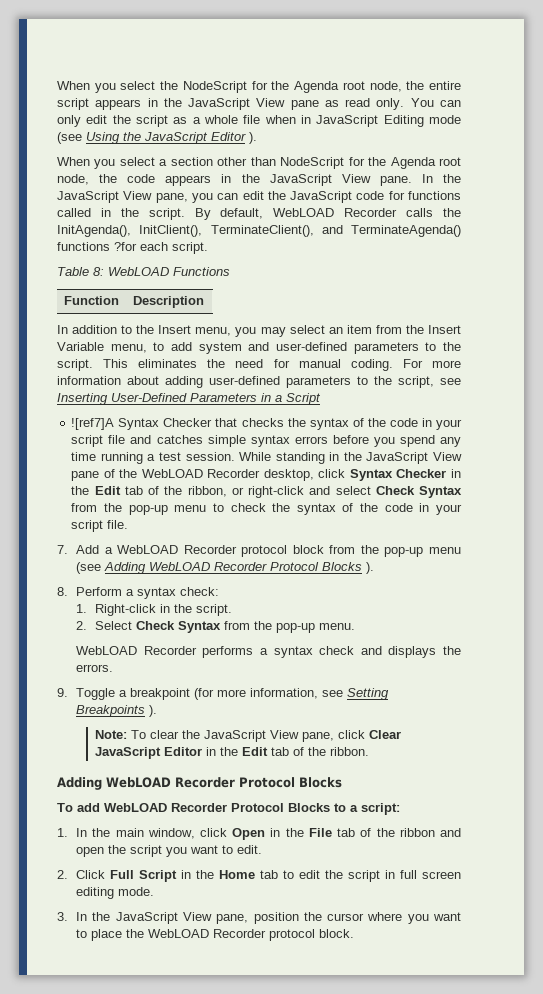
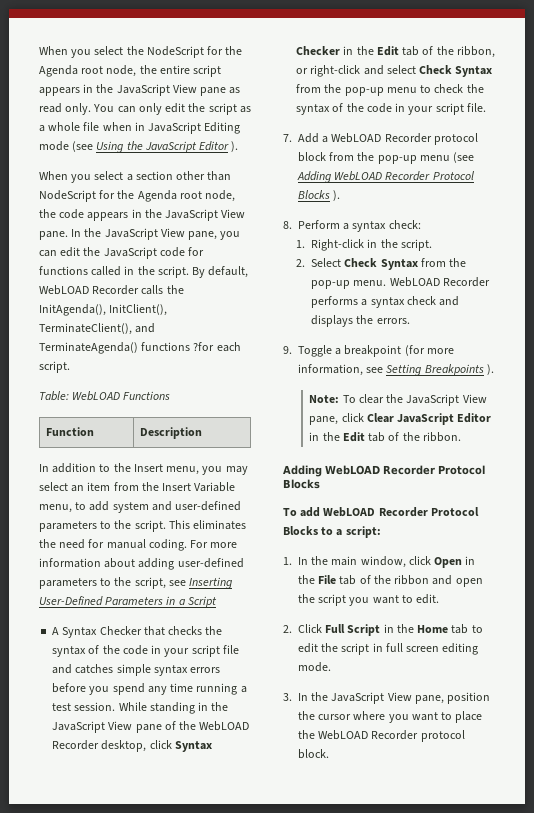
- Table 8: WebLOAD Functions
+ Table: WebLOAD Functions
- ![ref7]A Syntax Checker that checks the syntax of the code in your script file and catches simple syntax errors before you spend any time running a test session.
+ A Syntax Checker that checks the syntax of the code in your script file and catches simple syntax errors before you spend any time running a test session.
- 2. Select Check Syntax from the pop-up menu.
- WebLOAD Recorder performs a syntax check and displays the errors.
+ 2. Select Check Syntax from the pop-up menu. WebLOAD Recorder performs a syntax check and displays the errors.

